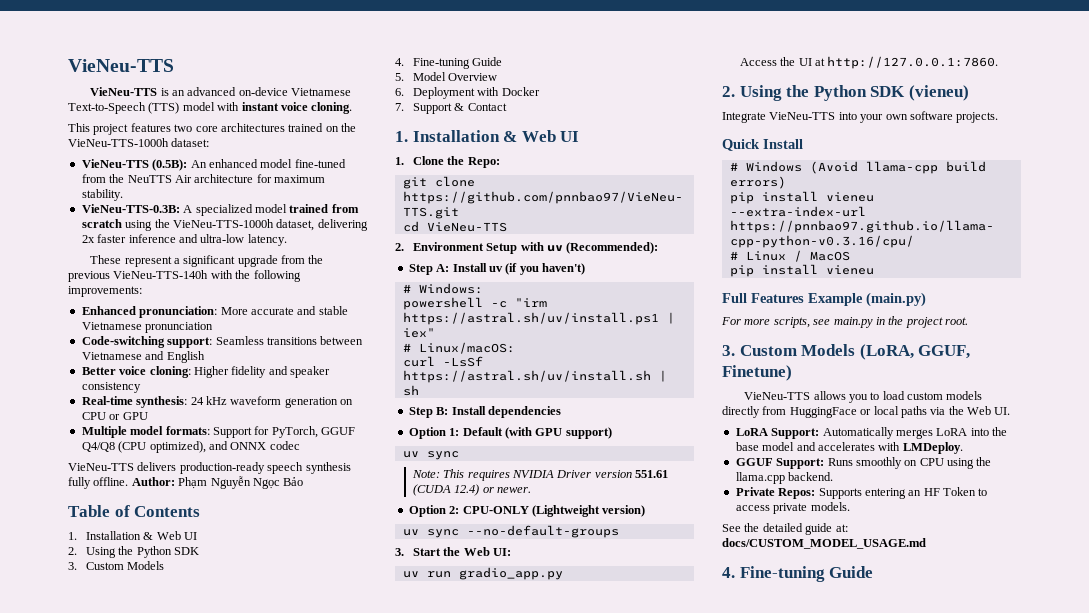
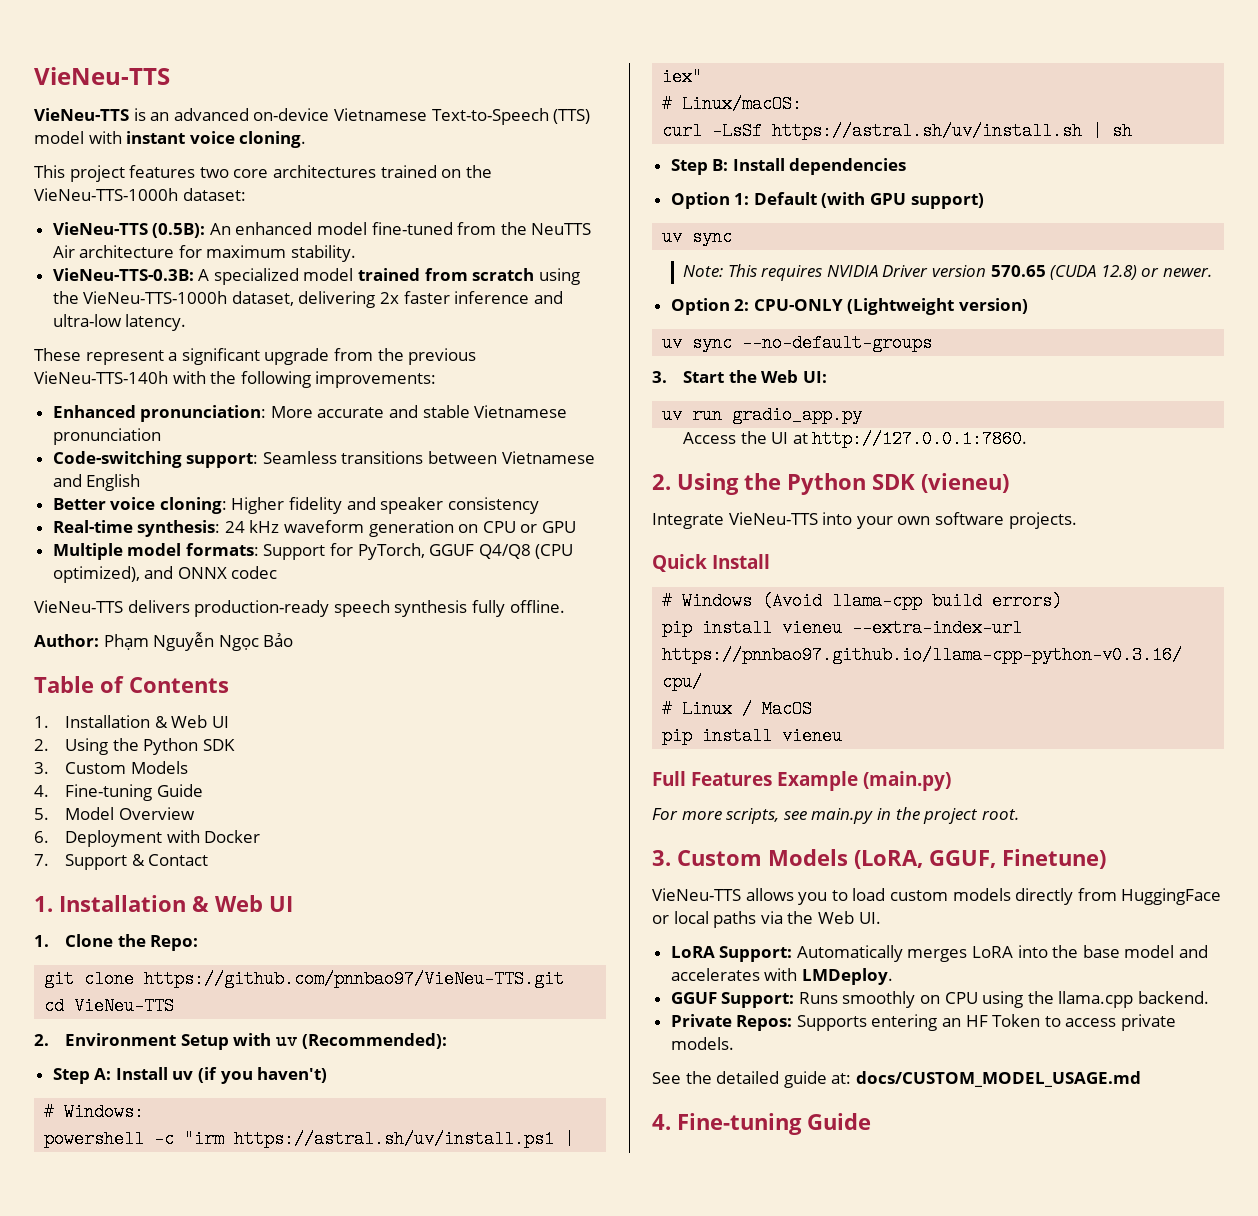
- VieNeu-TTS delivers production-ready speech synthesis fully offline. Author: Phạm Nguyễn Ngọc Bảo
+ VieNeu-TTS delivers production-ready speech synthesis fully offline.
+ Author: Phạm Nguyễn Ngọc Bảo
- Note: This requires NVIDIA Driver version 551.61 (CUDA 12.4) or newer.
+ Note: This requires NVIDIA Driver version 570.65 (CUDA 12.8) or newer.

